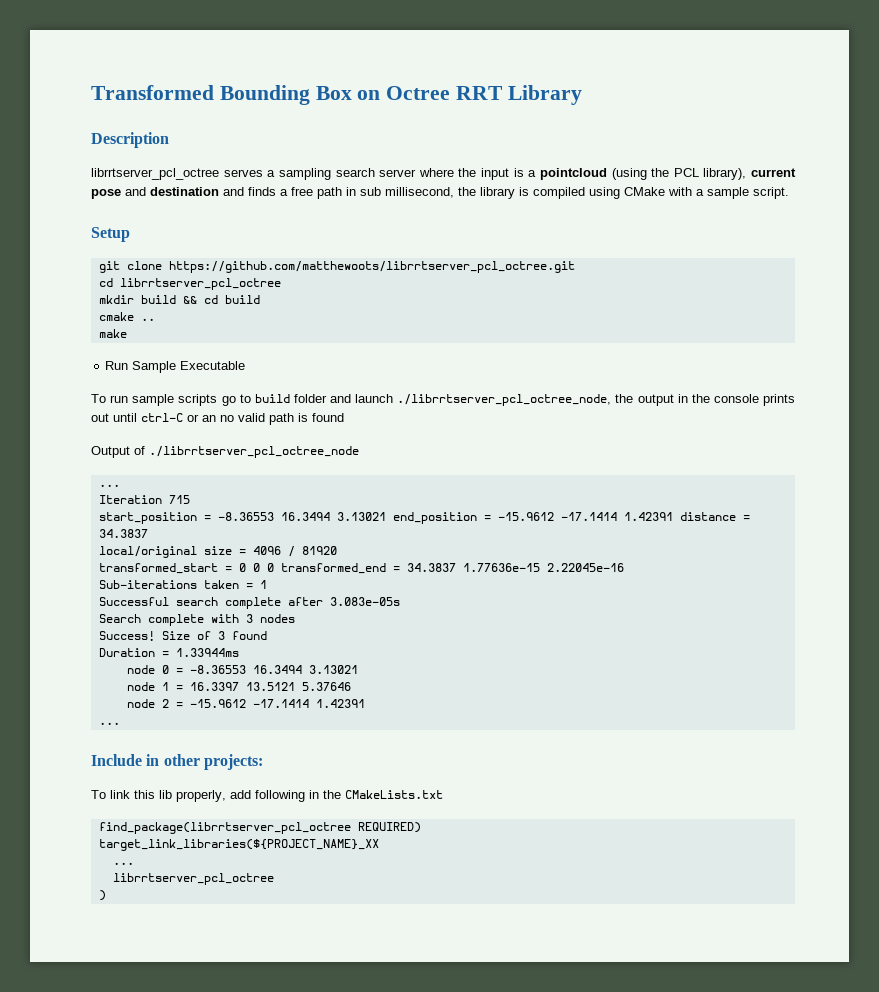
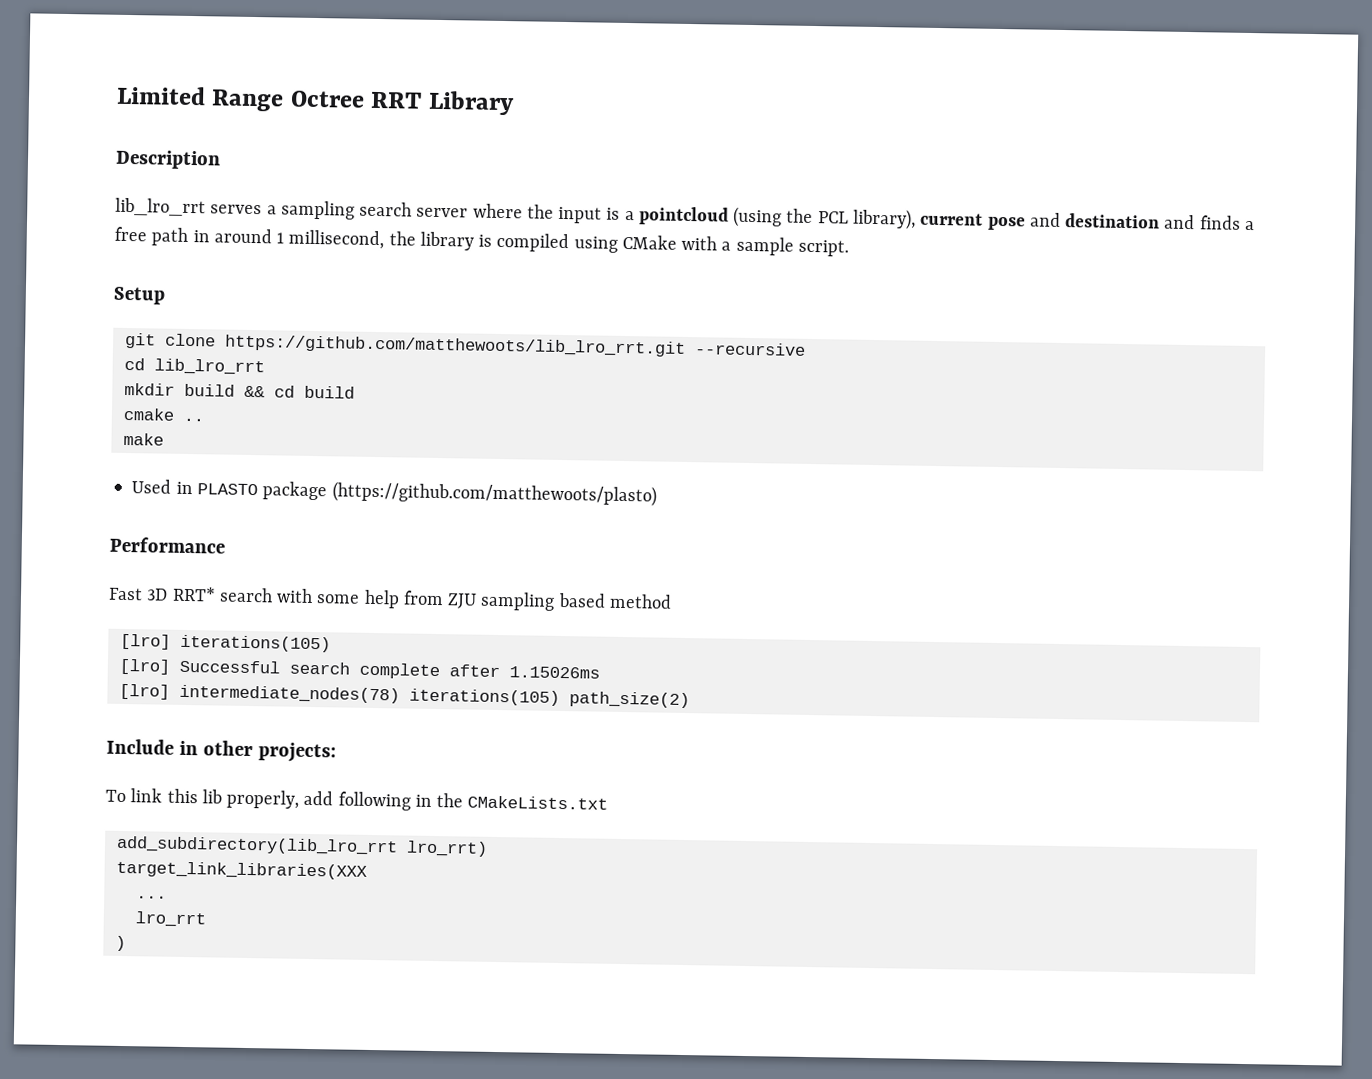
- Transformed Bounding Box on Octree RRT Library
+ Limited Range Octree RRT Library
- librrtserver_pcl_octree serves a sampling search server where the input is a pointcloud (using the PCL library), current pose and destination and finds a free path in sub millisecond, the library is compiled using CMake with a sample script.
+ lib_lro_rrt serves a sampling search server where the input is a pointcloud (using the PCL library), current pose and destination and finds a free path in around 1 millisecond, the library is compiled using CMake with a sample script.
- git clone https://github.com/matthewoots/librrtserver_pcl_octree.git
- cd librrtserver_pcl_octree
+ git clone https://github.com/matthewoots/lib_lro_rrt.git --recursive
+ cd lib_lro_rrt
- Run Sample Executable
- To run sample scripts go to build folder and launch ./librrtserver_pcl_octree_node, the output in the console prints out until ctrl-C or an no valid path is found
- Output of ./librrtserver_pcl_octree_node
- ...
- Iteration 715
- start_position = -8.36553 16.3494 3.13021 end_position = -15.9612 -17.1414 1.42391 distance = 34.3837
- local/original size = 4096 / 81920
- transformed_start = 0 0 0 transformed_end = 34.3837 1.77636e-15 2.22045e-16
- Sub-iterations taken = 1
- Successful search complete after 3.083e-05s
- Search complete with 3 nodes
- Success! Size of 3 found
- Duration = 1.33944ms
- node 0 = -8.36553 16.3494 3.13021
- node 1 = 16.3397 13.5121 5.37646
- node 2 = -15.9612 -17.1414 1.42391
- ...
+ Used in PLASTO package (https://github.com/matthewoots/plasto)
+ Performance
+ Fast 3D RRT* search with some help from ZJU sampling based method
+ [lro] iterations(105)
+ [lro] Successful search complete after 1.15026ms
+ [lro] intermediate_nodes(78) iterations(105) path_size(2)
- find_package(librrtserver_pcl_octree REQUIRED)
- target_link_libraries(${PROJECT_NAME}_XX
+ add_subdirectory(lib_lro_rrt lro_rrt)
+ target_link_libraries(XXX
  ...
- librrtserver_pcl_octree
+ lro_rrt

